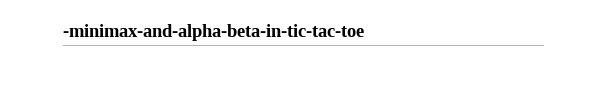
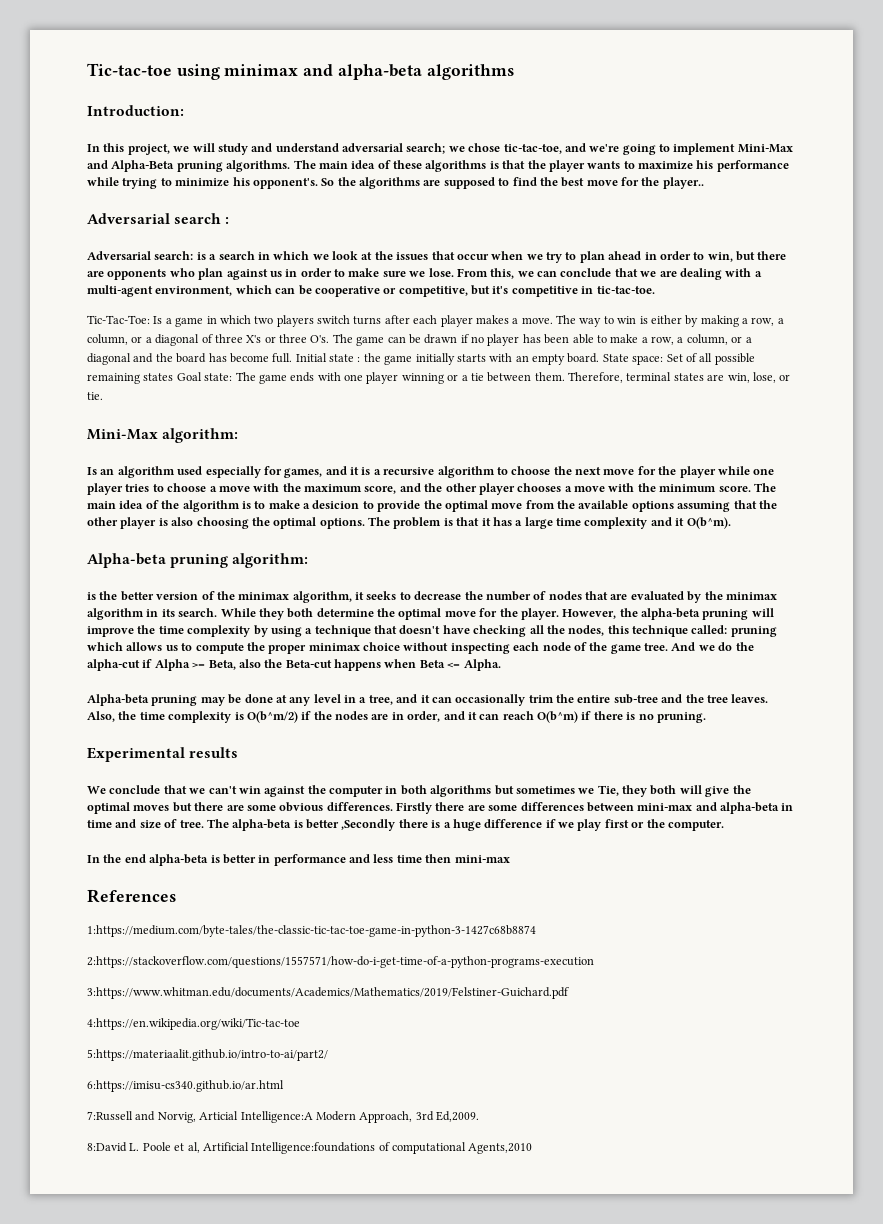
- -minimax-and-alpha-beta-in-tic-tac-toe
+ Tic-tac-toe using minimax and alpha-beta algorithms
+ Introduction:
+ In this project, we will study and understand adversarial search; we chose tic-tac-toe, and we're going to implement Mini-Max and Alpha-Beta pruning algorithms. The main idea of these algorithms is that the player wants to maximize his performance while trying to minimize his opponent's. So the algorithms are supposed to find the best move for the player..
+ Adversarial search :
+ Adversarial search: is a search in which we look at the issues that occur when we try to plan ahead in order to win, but there are opponents who plan against us in order to make sure we lose. From this, we can conclude that we are dealing with a multi-agent environment, which can be cooperative or competitive, but it's competitive in tic-tac-toe.
+ Tic-Tac-Toe: Is a game in which two players switch turns after each player makes a move. The way to win is either by making a row, a column, or a diagonal of three X's or three O's. The game can be drawn if no player has been able to make a row, a column, or a diagonal and the board has become full. Initial state : the game initially starts with an empty board. State space: Set of all possible remaining states Goal state: The game ends with one player winning or a tie between them. Therefore, terminal states are win, lose, or tie.
+ Mini-Max algorithm:
+ Is an algorithm used especially for games, and it is a recursive algorithm to choose the next move for the player while one player tries to choose a move with the maximum score, and the other player chooses a move with the minimum score. The main idea of the algorithm is to make a desicion to provide the optimal move from the available options assuming that the other player is also choosing the optimal options. The problem is that it has a large time complexity and it O(b^m).
+ Alpha-beta pruning algorithm:
+ is the better version of the minimax algorithm, it seeks to decrease the number of nodes that are evaluated by the minimax algorithm in its search. While they both determine the optimal move for the player. However, the alpha-beta pruning will improve the time complexity by using a technique that doesn't have checking all the nodes, this technique called: pruning which allows us to compute the proper minimax choice without inspecting each node of the game tree. And we do the alpha-cut if Alpha >= Beta, also the Beta-cut happens when Beta <= Alpha.
+ Alpha-beta pruning may be done at any level in a tree, and it can occasionally trim the entire sub-tree and the tree leaves. Also, the time complexity is O(b^m/2) if the nodes are in order, and it can reach O(b^m) if there is no pruning.
+ Experimental results
+ We conclude that we can't win against the computer in both algorithms but sometimes we Tie, they both will give the optimal moves but there are some obvious differences. Firstly there are some differences between mini-max and alpha-beta in time and size of tree. The alpha-beta is better ,Secondly there is a huge difference if we play first or the computer.
+ In the end alpha-beta is better in performance and less time then mini-max
+ References
+ 1:https://medium.com/byte-tales/the-classic-tic-tac-toe-game-in-python-3-1427c68b8874
+ 2:https://stackoverflow.com/questions/1557571/how-do-i-get-time-of-a-python-programs-execution
+ 3:https://www.whitman.edu/documents/Academics/Mathematics/2019/Felstiner-Guichard.pdf
+ 4:https://en.wikipedia.org/wiki/Tic-tac-toe
+ 5:https://materiaalit.github.io/intro-to-ai/part2/
+ 6:https://imisu-cs340.github.io/ar.html
+ 7:Russell and Norvig, Articial Intelligence:A Modern Approach, 3rd Ed,2009.
+ 8:David L. Poole et al, Artificial Intelligence:foundations of computational Agents,2010

